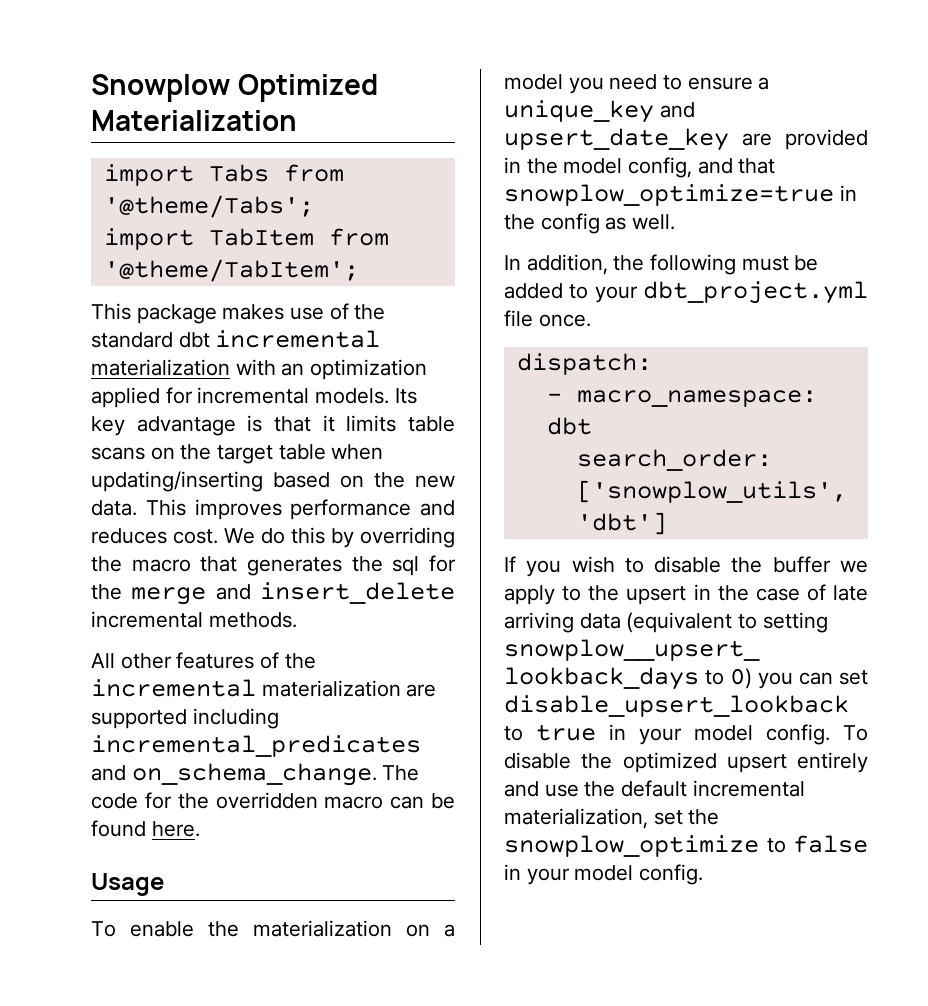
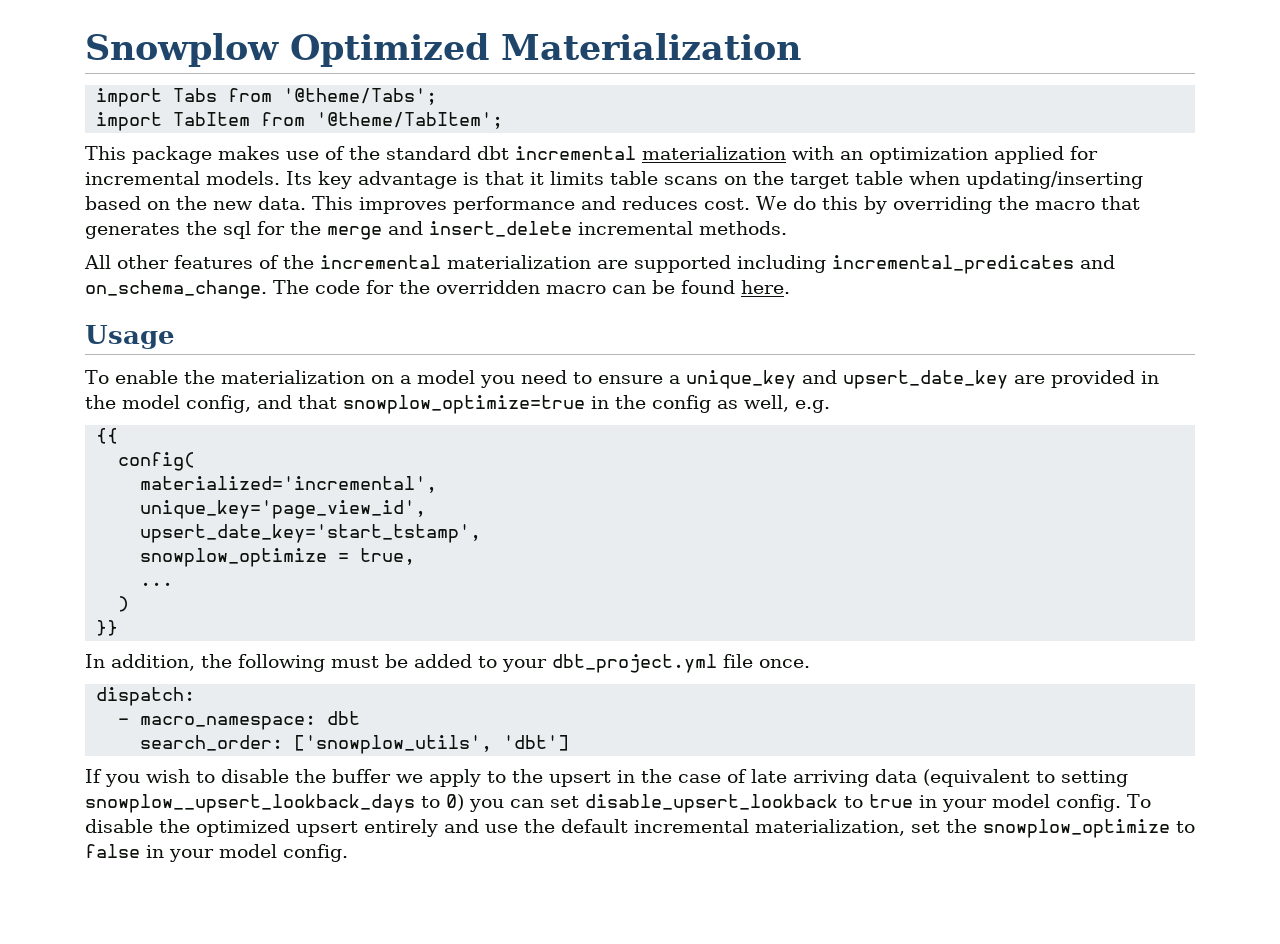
- To enable the materialization on a model you need to ensure a unique_key and upsert_date_key are provided in the model config, and that snowplow_optimize=true in the config as well.
+ To enable the materialization on a model you need to ensure a unique_key and upsert_date_key are provided in the model config, and that snowplow_optimize=true in the config as well, e.g.
+ {{
+ config(
+ materialized='incremental',
+ unique_key='page_view_id',
+ upsert_date_key='start_tstamp',
+ snowplow_optimize = true,
+ ...
+ )
+ }}

